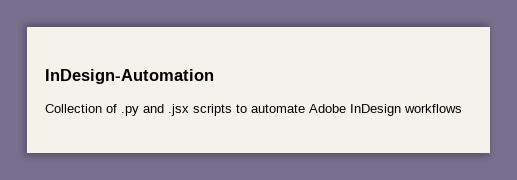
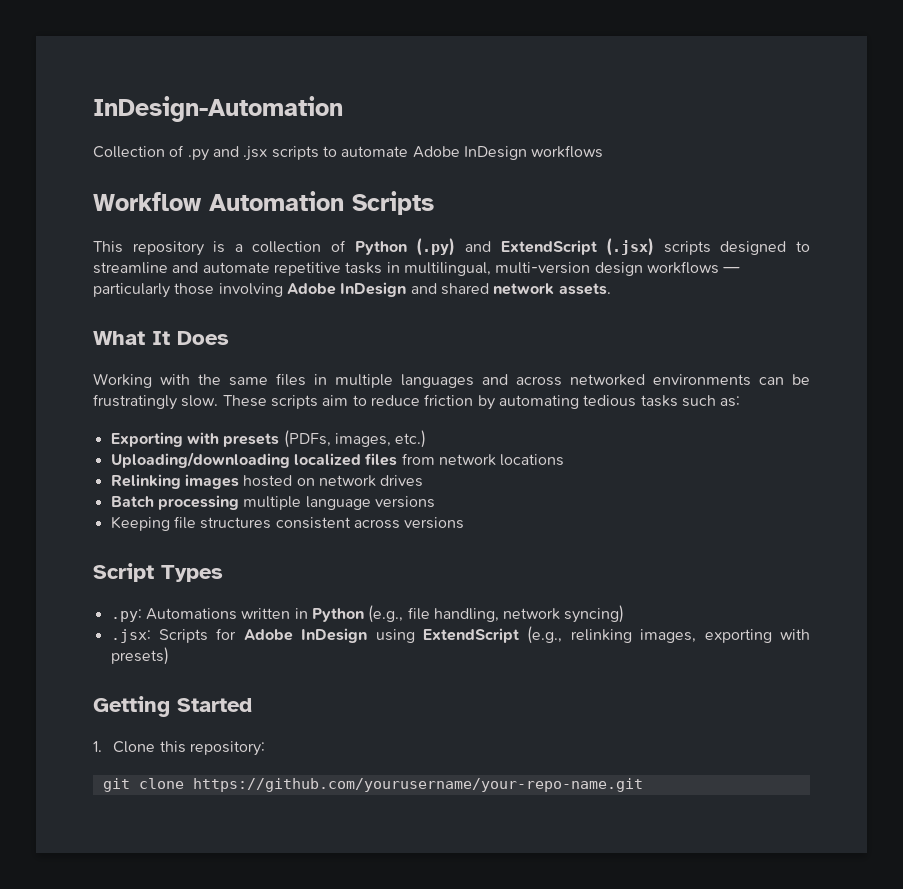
+ Workflow Automation Scripts
+ This repository is a collection of Python (.py) and ExtendScript (.jsx) scripts designed to streamline and automate repetitive tasks in multilingual, multi-version design workflows — particularly those involving Adobe InDesign and shared network assets.
+ What It Does
+ Working with the same files in multiple languages and across networked environments can be frustratingly slow. These scripts aim to reduce friction by automating tedious tasks such as:
+ Exporting with presets (PDFs, images, etc.)
+ Uploading/downloading localized files from network locations
+ Relinking images hosted on network drives
+ Batch processing multiple language versions
+ Keeping file structures consistent across versions
+ Script Types
+ .py: Automations written in Python (e.g., file handling, network syncing)
+ .jsx: Scripts for Adobe InDesign using ExtendScript (e.g., relinking images, exporting with presets)
+ Getting Started
+ 1. Clone this repository:
+ git clone https://github.com/yourusername/your-repo-name.git

